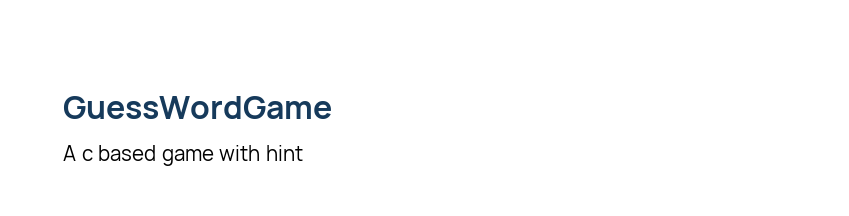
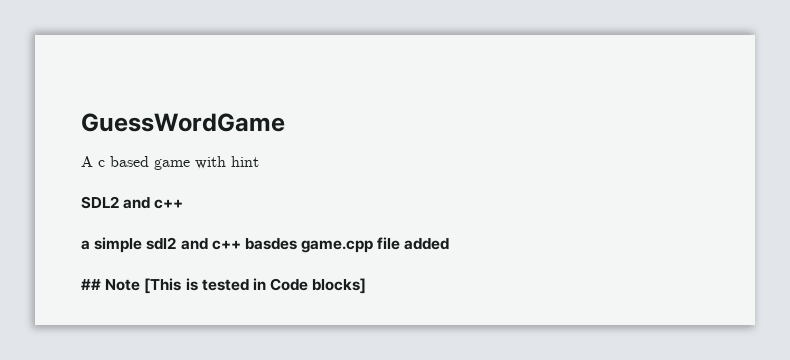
+ SDL2 and c++
+ a simple sdl2 and c++ basdes game.cpp file added
+ ## Note [This is tested in Code blocks]

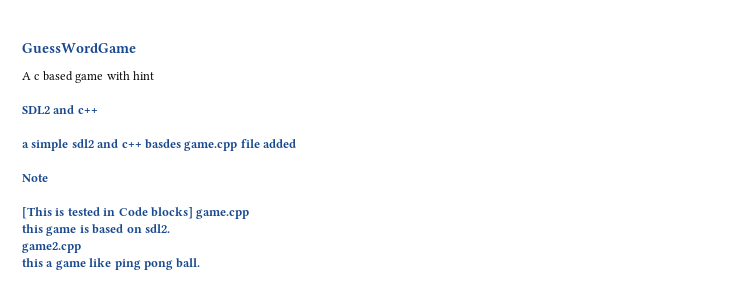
- ## Note [This is tested in Code blocks]
+ Note
+ [This is tested in Code blocks] game.cpp
+ this game is based on sdl2.
+ game2.cpp
+ this a game like ping pong ball.

